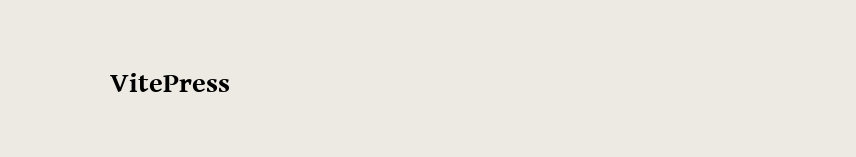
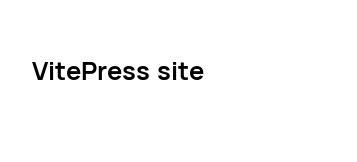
- VitePress
+ VitePress site

